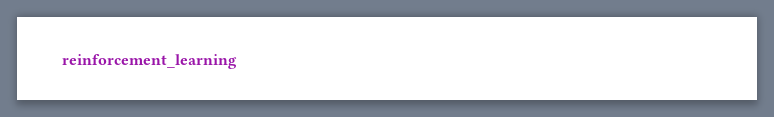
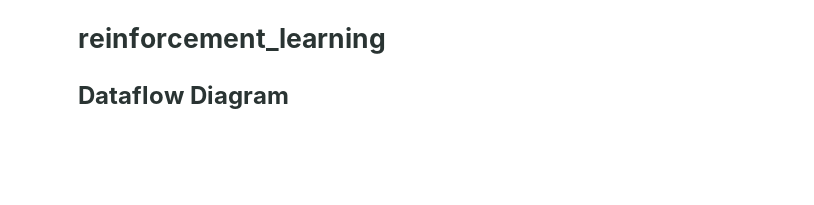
+ Dataflow Diagram

